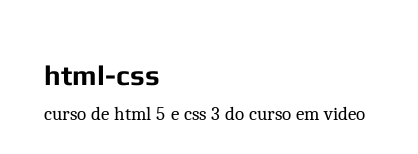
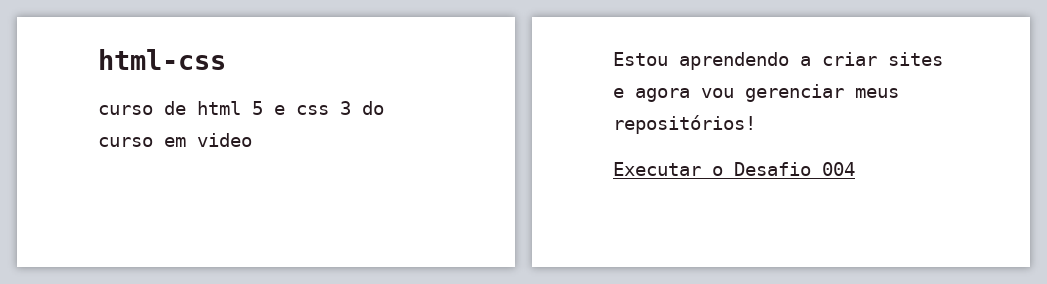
+ Estou aprendendo a criar sites e agora vou gerenciar meus repositórios!
+ Executar o Desafio 004

